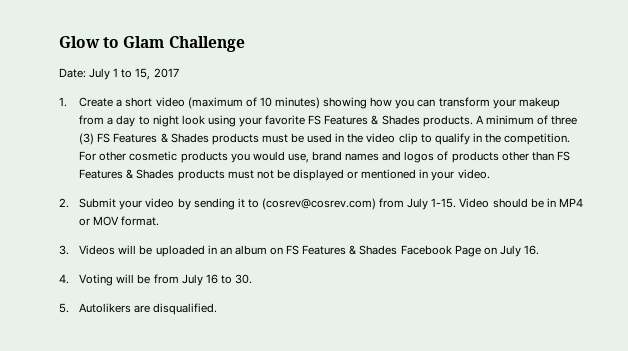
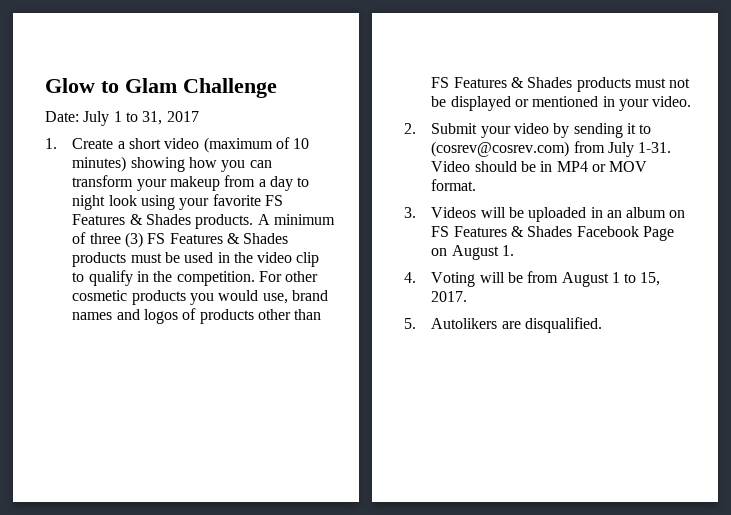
- Date: July 1 to 15, 2017
+ Date: July 1 to 31, 2017
- 2. Submit your video by sending it to (cosrev@cosrev.com) from July 1-15.
+ 2. Submit your video by sending it to (cosrev@cosrev.com) from July 1-31.
- 3. Videos will be uploaded in an album on FS Features & Shades Facebook Page on July 16.
+ 3. Videos will be uploaded in an album on FS Features & Shades Facebook Page on August 1.
- 4. Voting will be from July 16 to 30.
+ 4. Voting will be from August 1 to 15, 2017.

